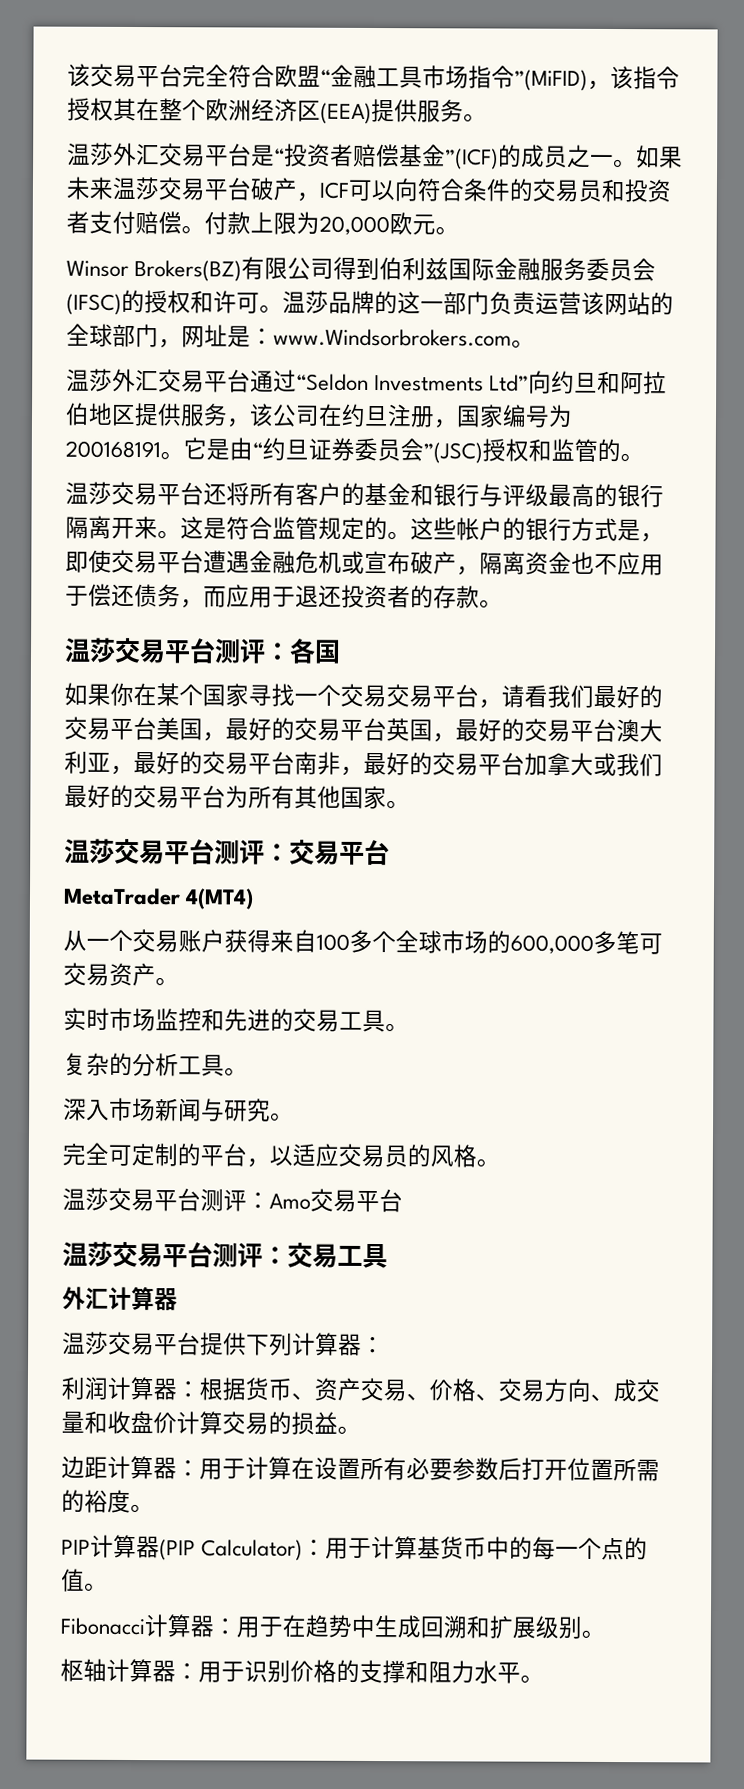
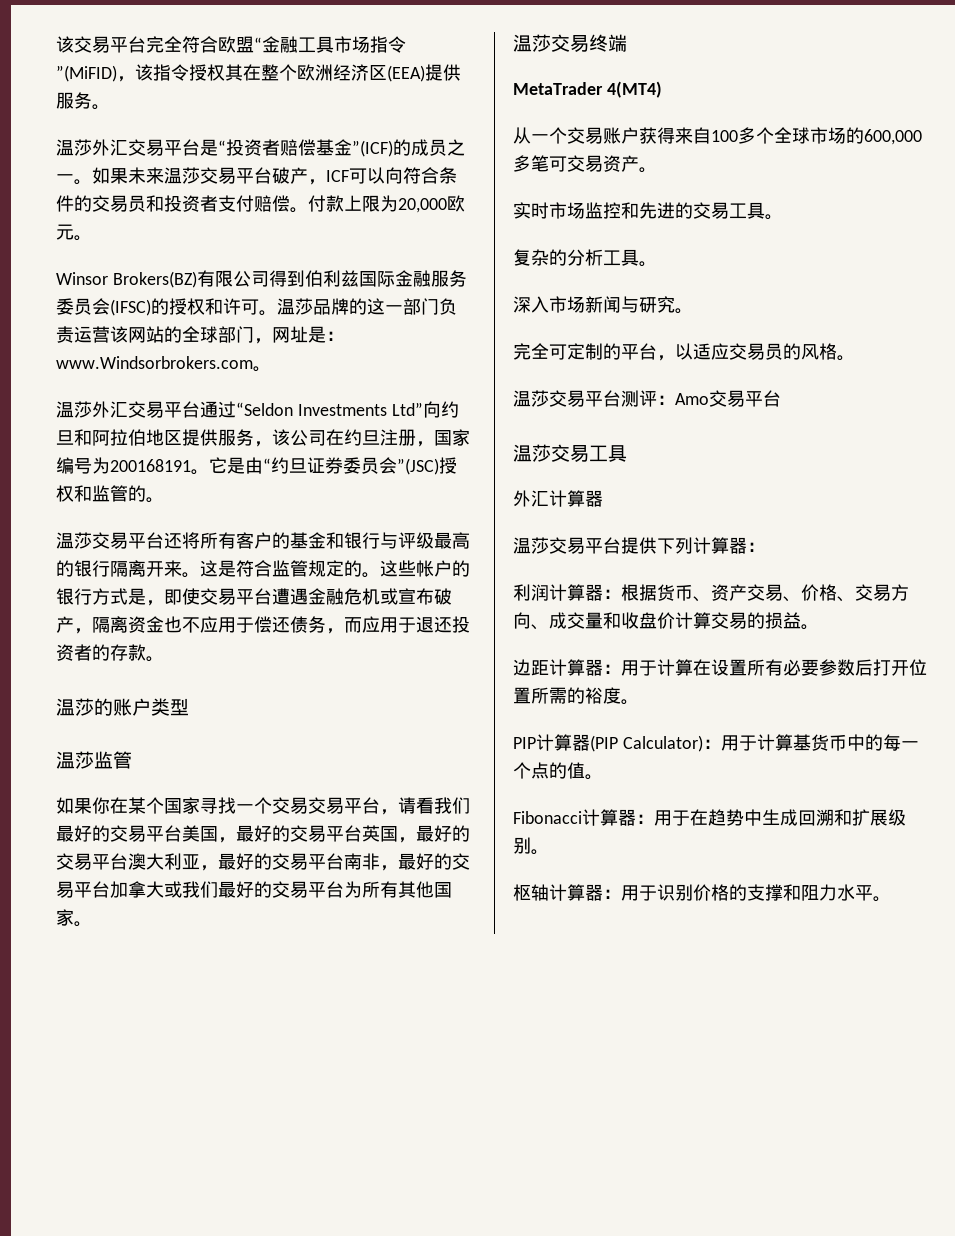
- 温莎交易平台测评：各国
+ 温莎的账户类型
+ 温莎监管
- 温莎交易平台测评：交易平台
+ 温莎交易终端
- 温莎交易平台测评：交易工具
+ 温莎交易工具

